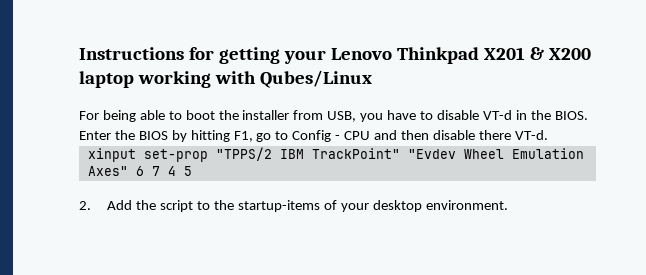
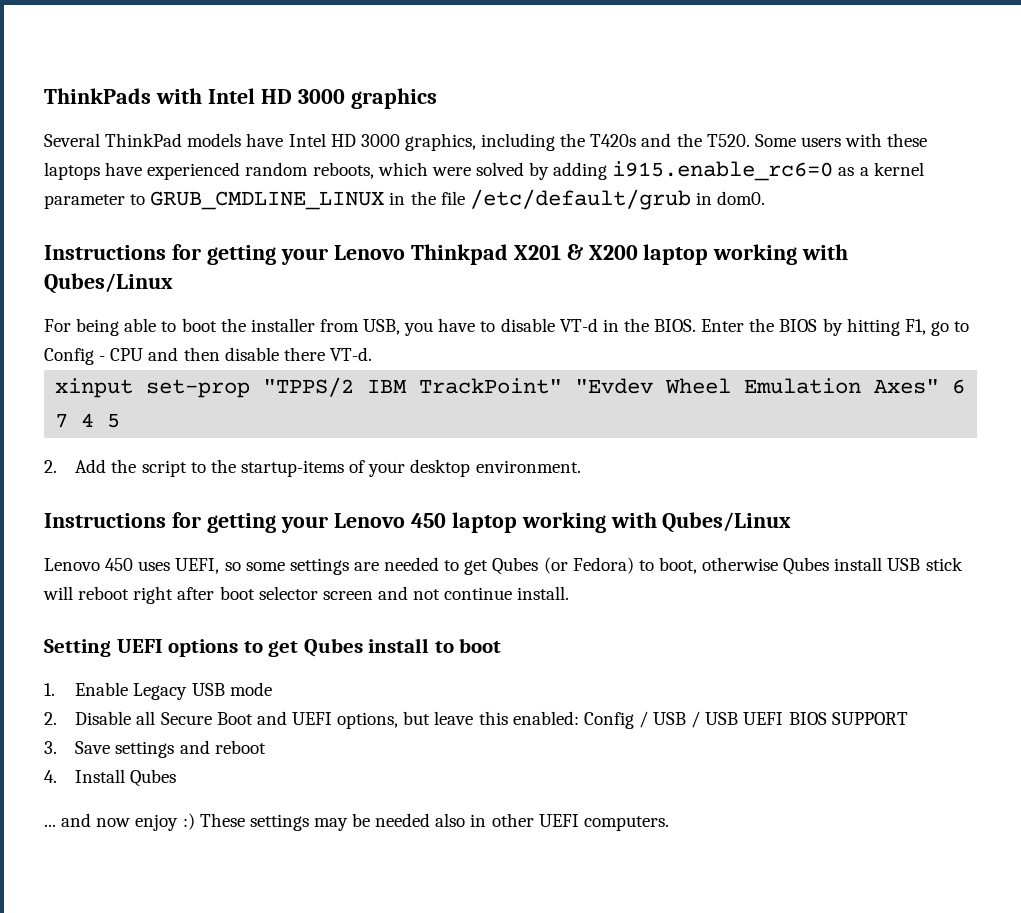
+ ThinkPads with Intel HD 3000 graphics
+ Several ThinkPad models have Intel HD 3000 graphics, including the T420s and the T520. Some users with these laptops have experienced random reboots, which were solved by adding i915.enable_rc6=0 as a kernel parameter to GRUB_CMDLINE_LINUX in the file /etc/default/grub in dom0.
+ Instructions for getting your Lenovo 450 laptop working with Qubes/Linux
+ Lenovo 450 uses UEFI, so some settings are needed to get Qubes (or Fedora) to boot, otherwise Qubes install USB stick will reboot right after boot selector screen and not continue install.
+ Setting UEFI options to get Qubes install to boot
+ 1. Enable Legacy USB mode
+ 2. Disable all Secure Boot and UEFI options, but leave this enabled: Config / USB / USB UEFI BIOS SUPPORT
+ 3. Save settings and reboot
+ 4. Install Qubes
+ ... and now enjoy :) These settings may be needed also in other UEFI computers.

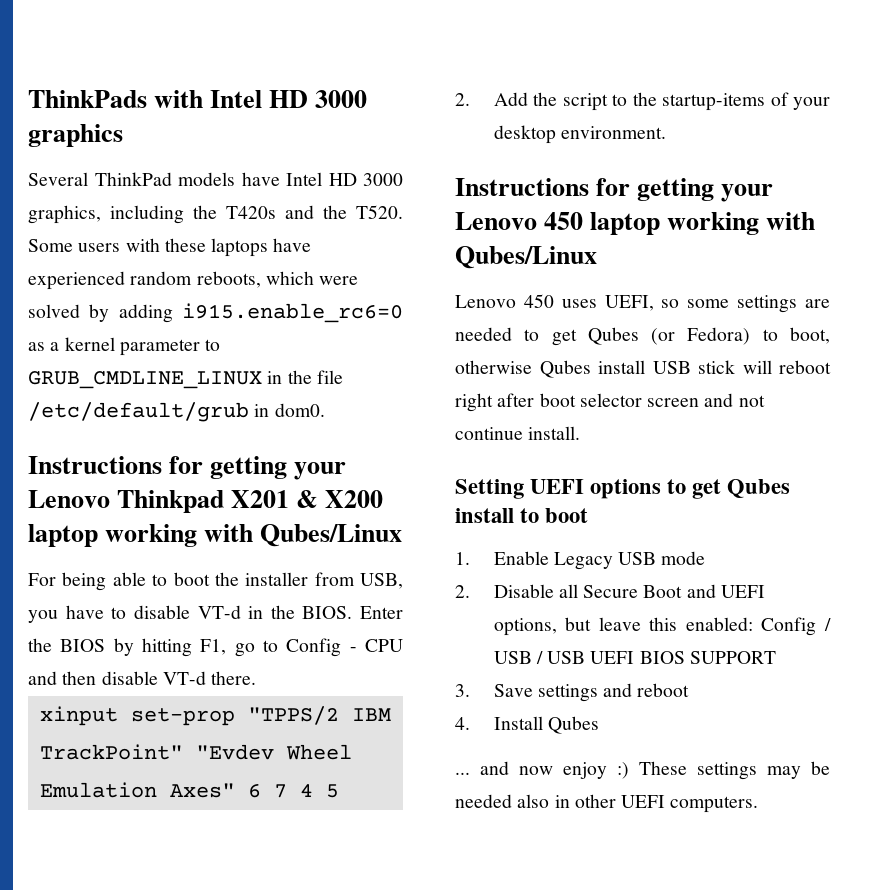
- Enter the BIOS by hitting F1, go to Config - CPU and then disable there VT-d.
+ Enter the BIOS by hitting F1, go to Config - CPU and then disable VT-d there.

